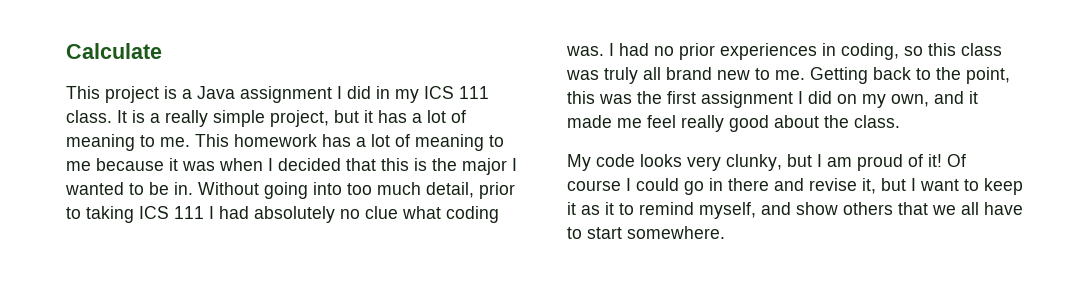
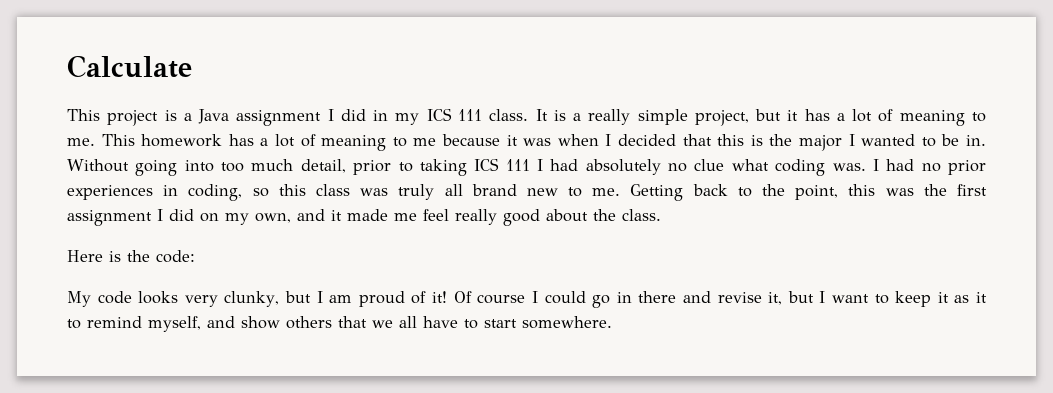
+ Here is the code:

